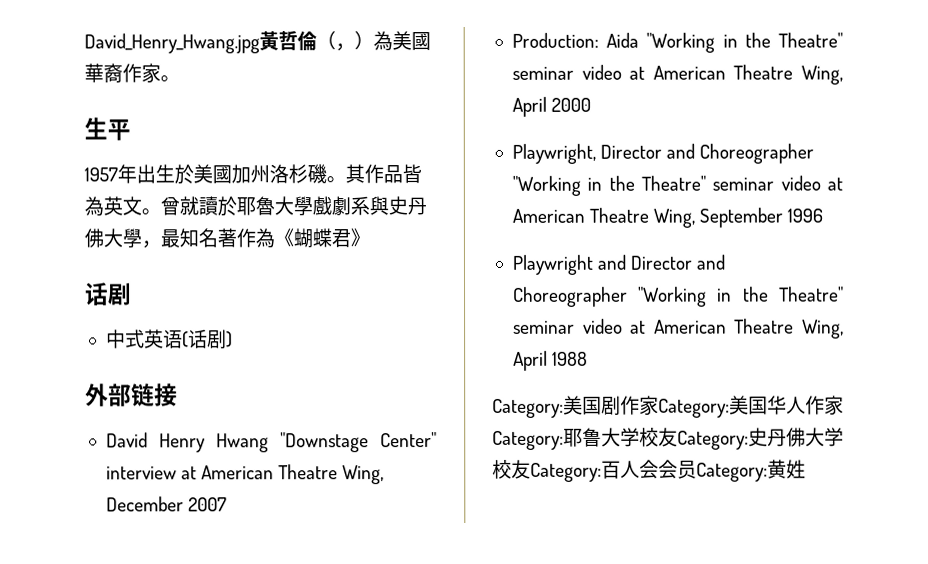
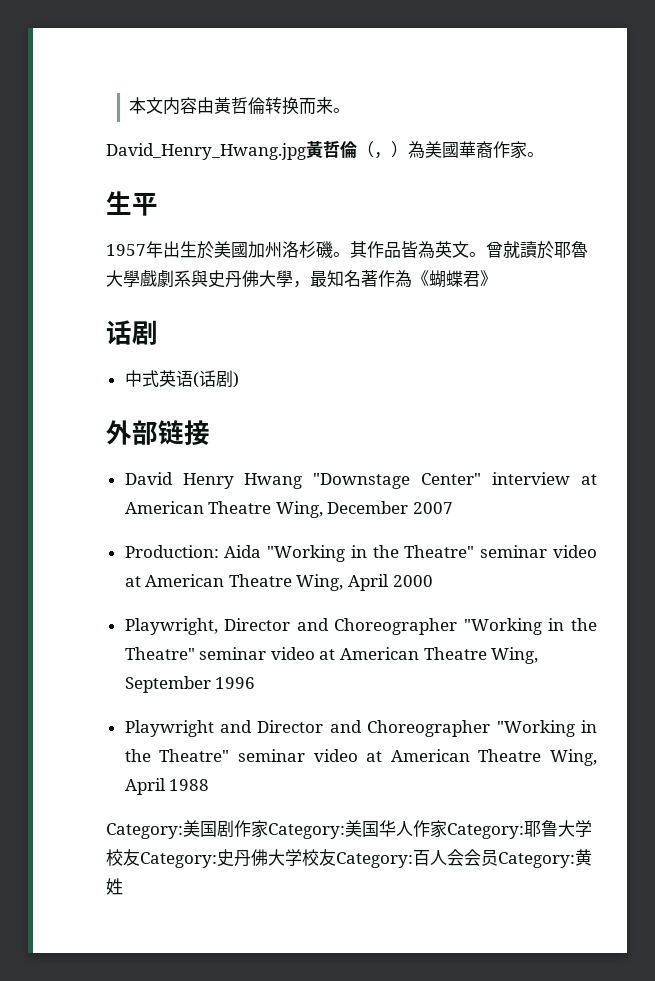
+ 本文内容由黃哲倫转换而来。

